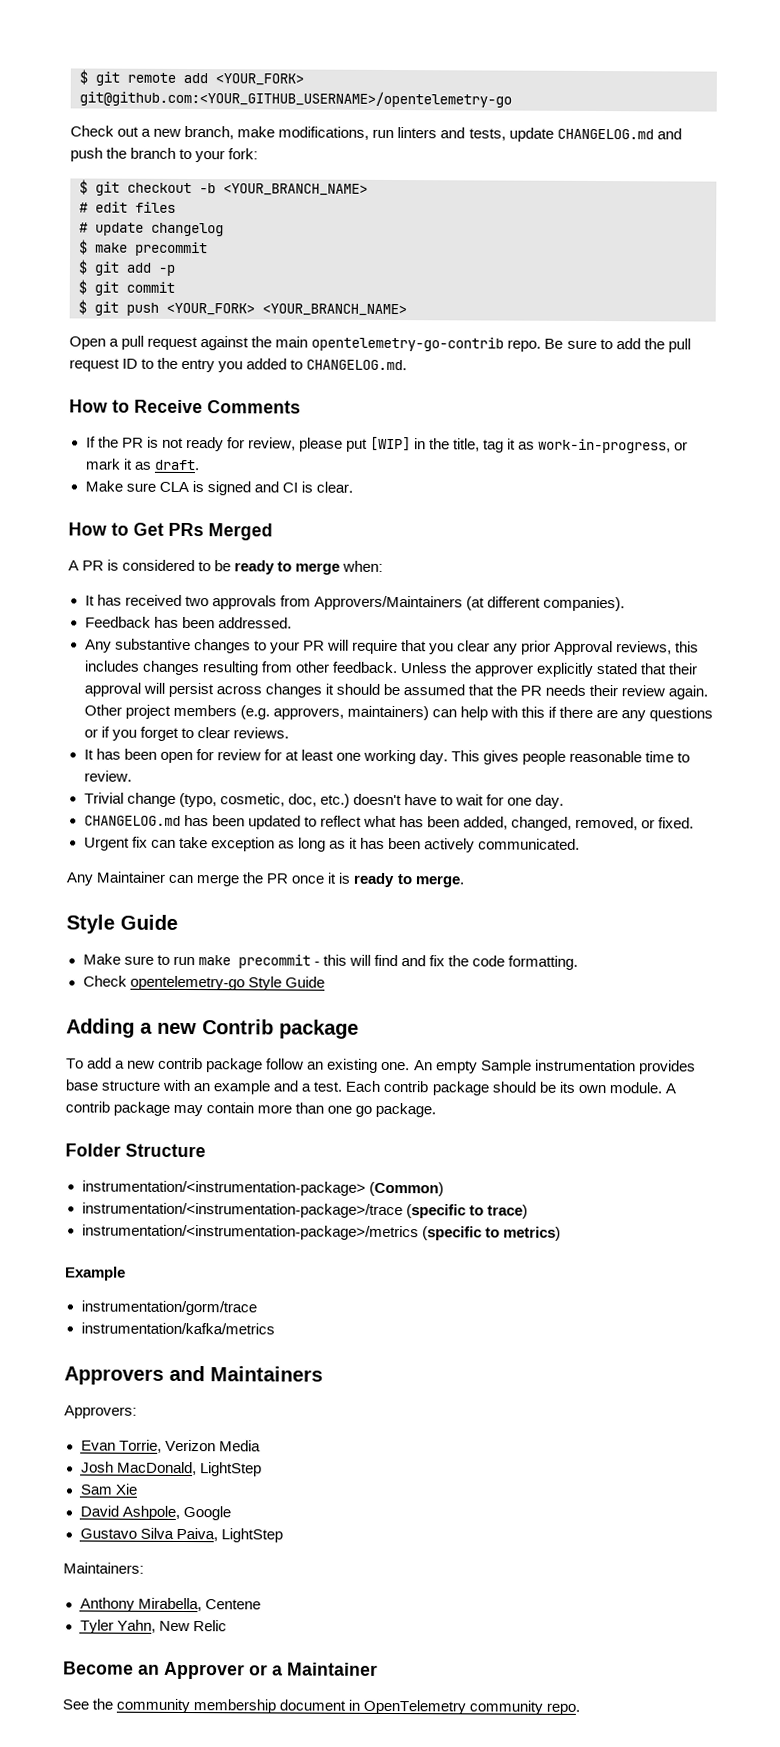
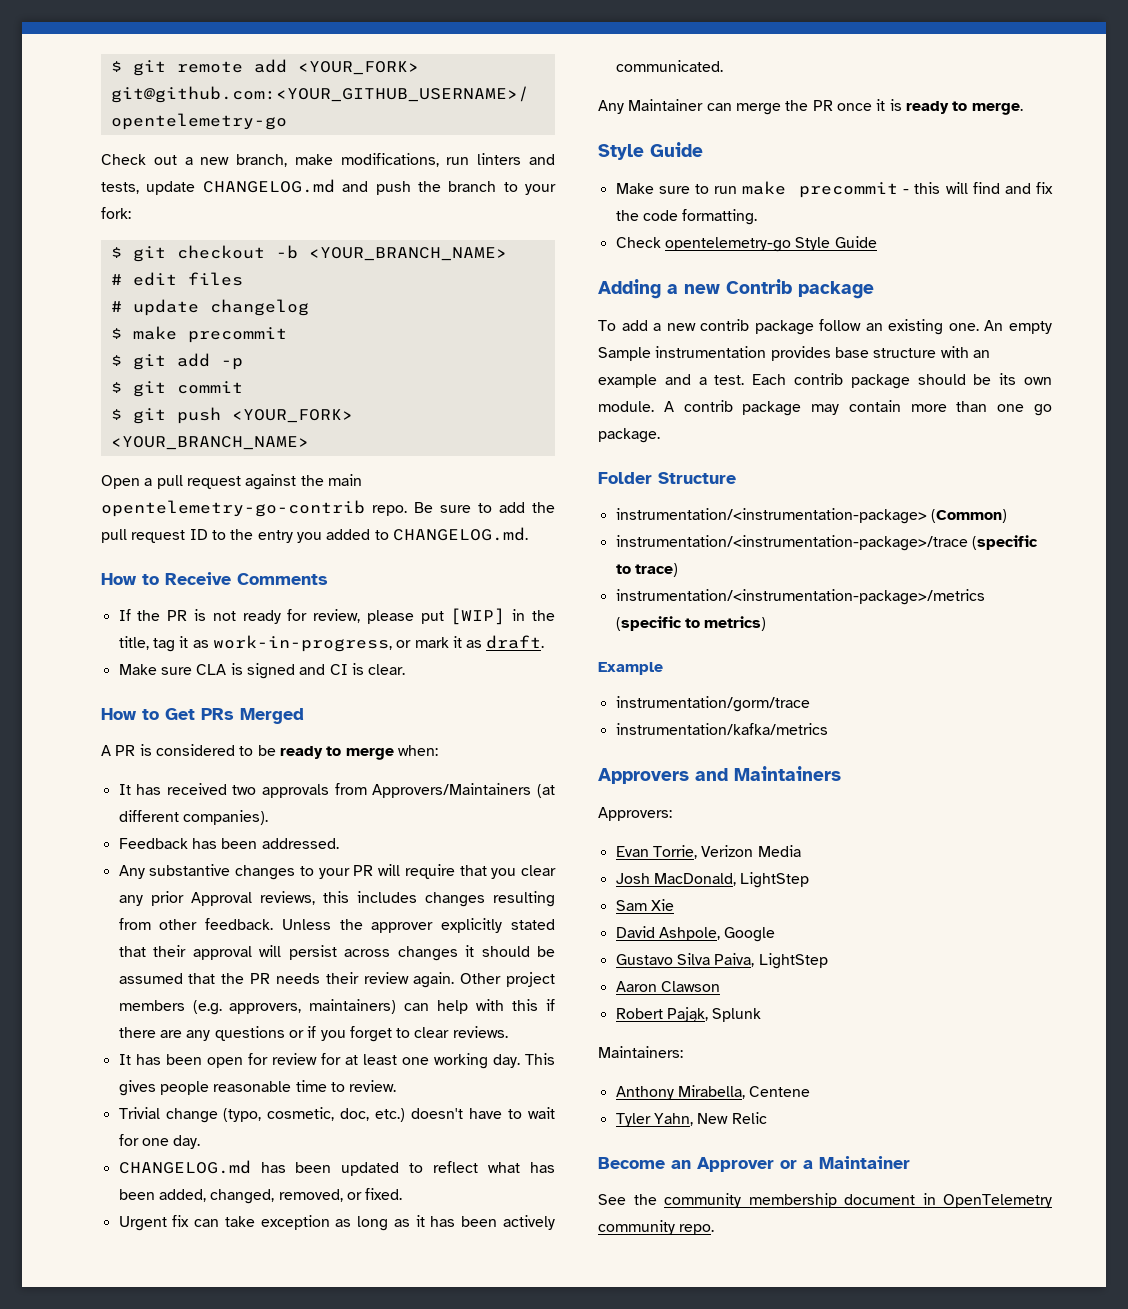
+ Aaron Clawson
+ Robert Pająk, Splunk

